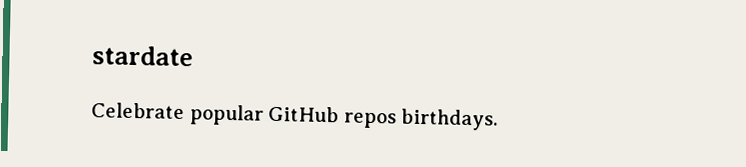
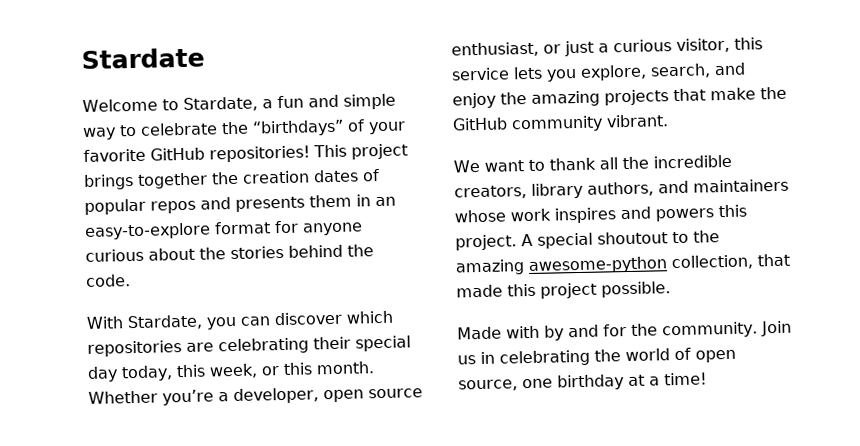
- stardate
- Celebrate popular GitHub repos birthdays.
+ Stardate
+ Welcome to Stardate, a fun and simple way to celebrate the “birthdays” of your favorite GitHub repositories! This project brings together the creation dates of popular repos and presents them in an easy-to-explore format for anyone curious about the stories behind the code.
+ With Stardate, you can discover which repositories are celebrating their special day today, this week, or this month. Whether you’re a developer, open source enthusiast, or just a curious visitor, this service lets you explore, search, and enjoy the amazing projects that make the GitHub community vibrant.
+ We want to thank all the incredible creators, library authors, and maintainers whose work inspires and powers this project. A special shoutout to the amazing awesome-python collection, that made this project possible.
+ Made with by and for the community. Join us in celebrating the world of open source, one birthday at a time!

